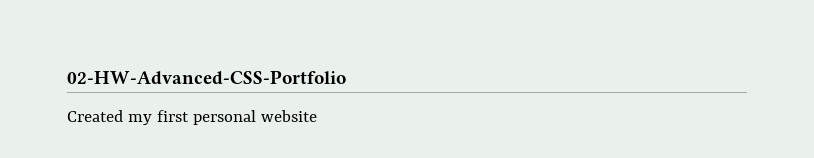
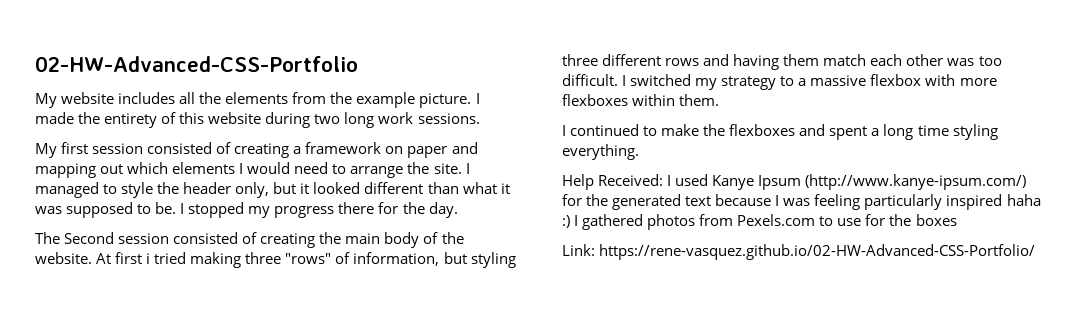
- Created my first personal website
+ My website includes all the elements from the example picture. I made the entirety of this website during two long work sessions.
+ My first session consisted of creating a framework on paper and mapping out which elements I would need to arrange the site. I managed to style the header only, but it looked different than what it was supposed to be. I stopped my progress there for the day.
+ The Second session consisted of creating the main body of the website. At first i tried making three "rows" of information, but styling three different rows and having them match each other was too difficult. I switched my strategy to a massive flexbox with more flexboxes within them.
+ I continued to make the flexboxes and spent a long time styling everything.
+ Help Received: I used Kanye Ipsum (http://www.kanye-ipsum.com/) for the generated text because I was feeling particularly inspired haha :) I gathered photos from Pexels.com to use for the boxes
+ Link: https://rene-vasquez.github.io/02-HW-Advanced-CSS-Portfolio/

